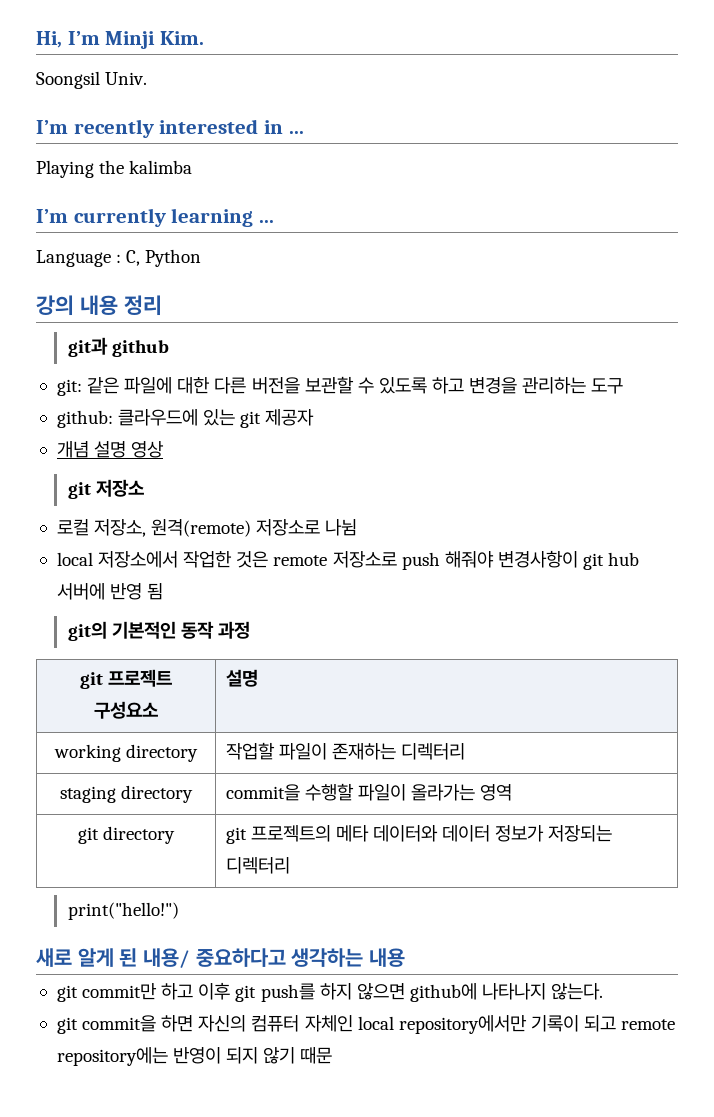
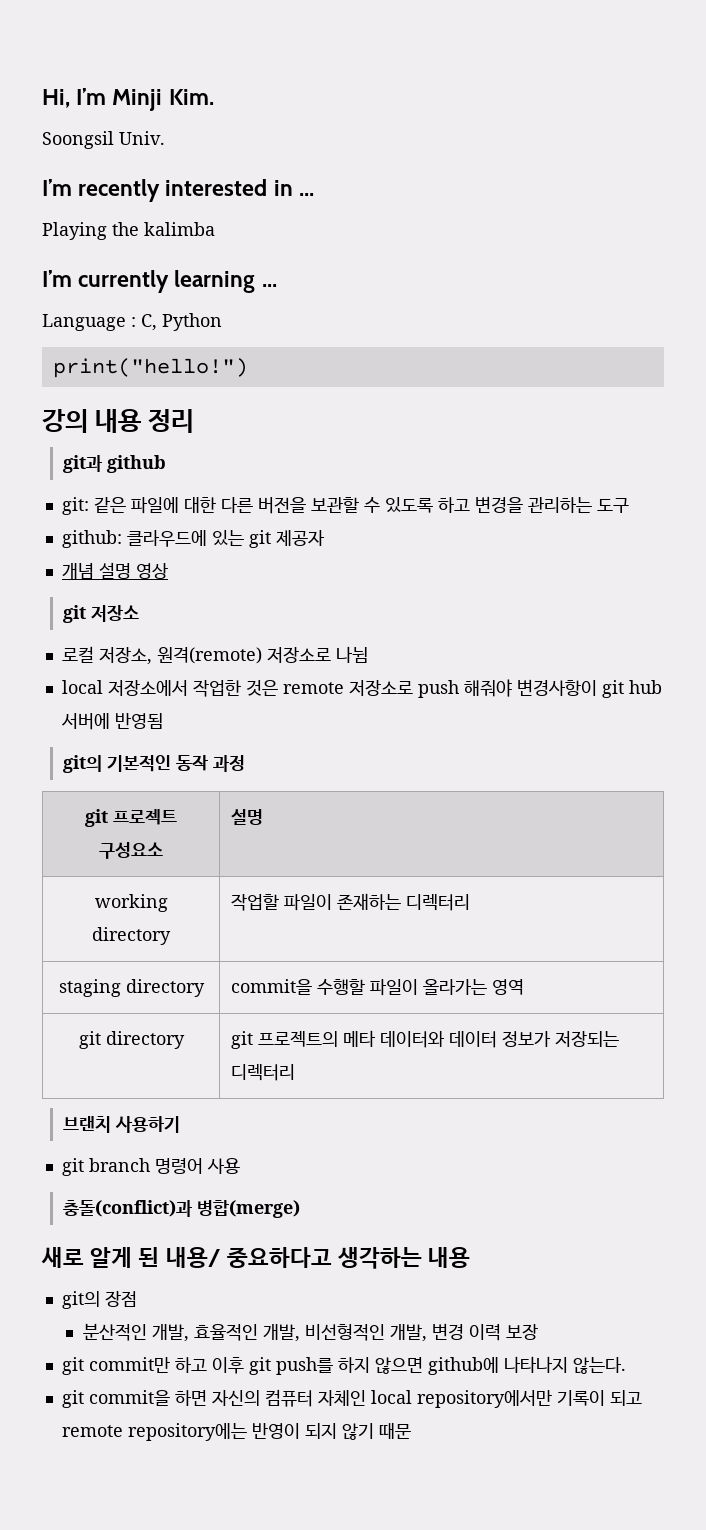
+ print("hello!")
- local 저장소에서 작업한 것은 remote 저장소로 push 해줘야 변경사항이 git hub 서버에 반영 됨
+ local 저장소에서 작업한 것은 remote 저장소로 push 해줘야 변경사항이 git hub 서버에 반영됨
- print("hello!")
+ 브랜치 사용하기
+ git branch 명령어 사용
+ 충돌(conflict)과 병합(merge)
+ git의 장점
+ 분산적인 개발, 효율적인 개발, 비선형적인 개발, 변경 이력 보장

